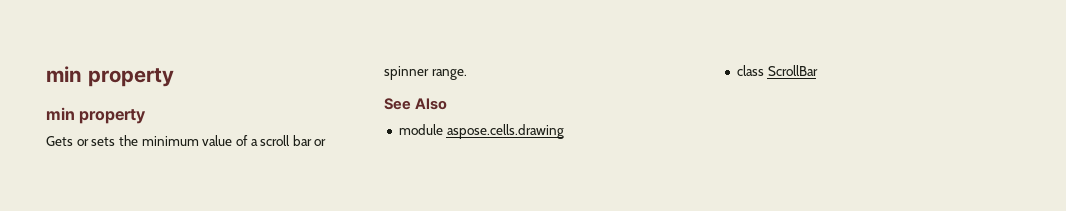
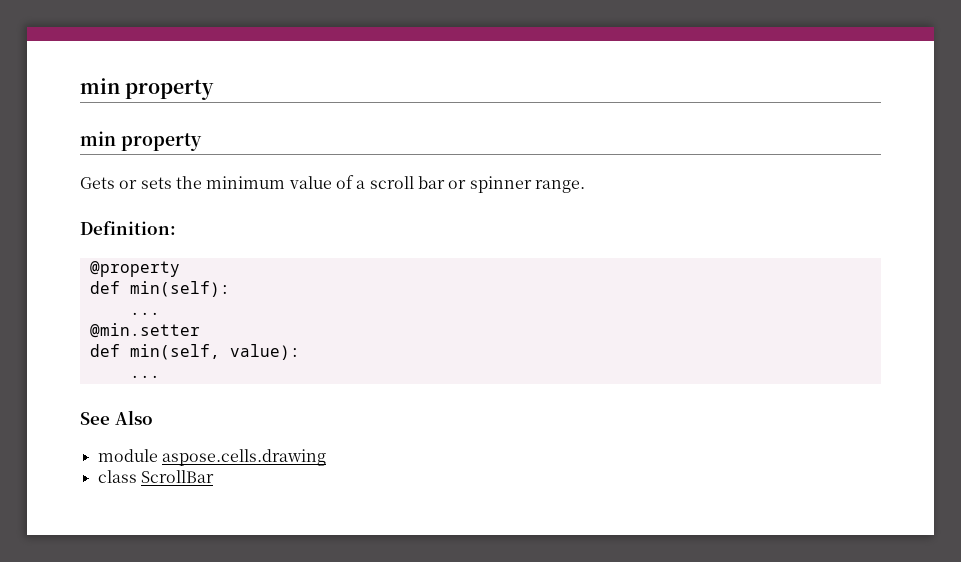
+ Definition:
+ @property
+ def min(self):
+ ...
+ @min.setter
+ def min(self, value):
+ ...

